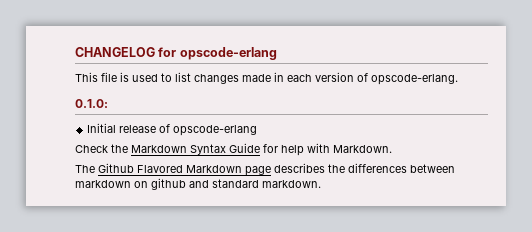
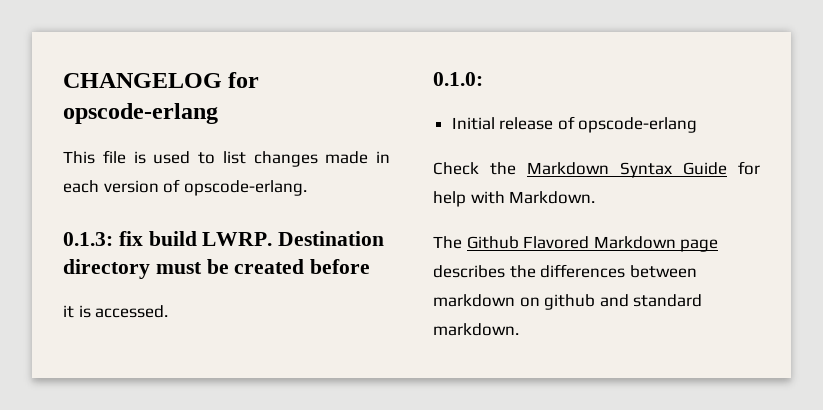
+ 0.1.3: fix build LWRP. Destination directory must be created before
+ it is accessed.

